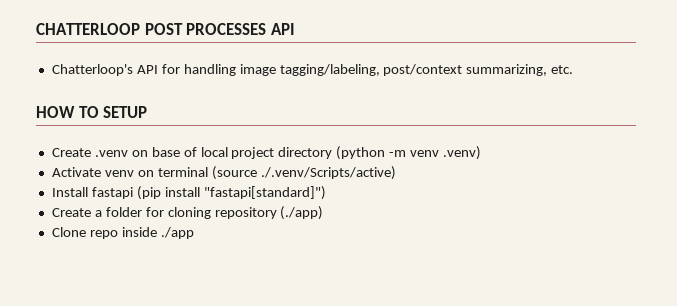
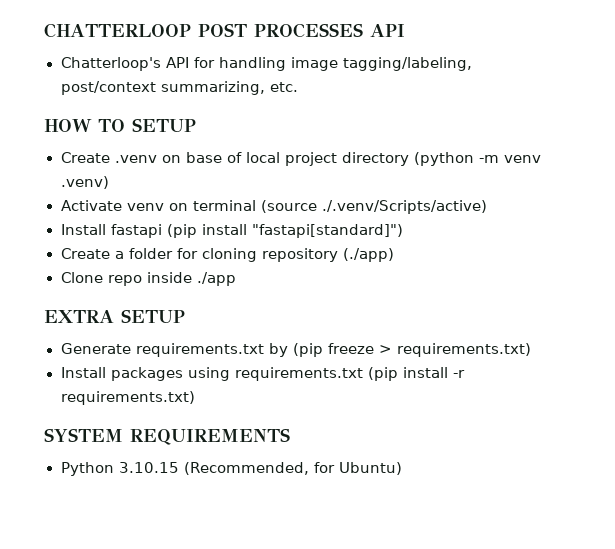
+ EXTRA SETUP
+ Generate requirements.txt by (pip freeze > requirements.txt)
+ Install packages using requirements.txt (pip install -r requirements.txt)
+ SYSTEM REQUIREMENTS
+ Python 3.10.15 (Recommended, for Ubuntu)

